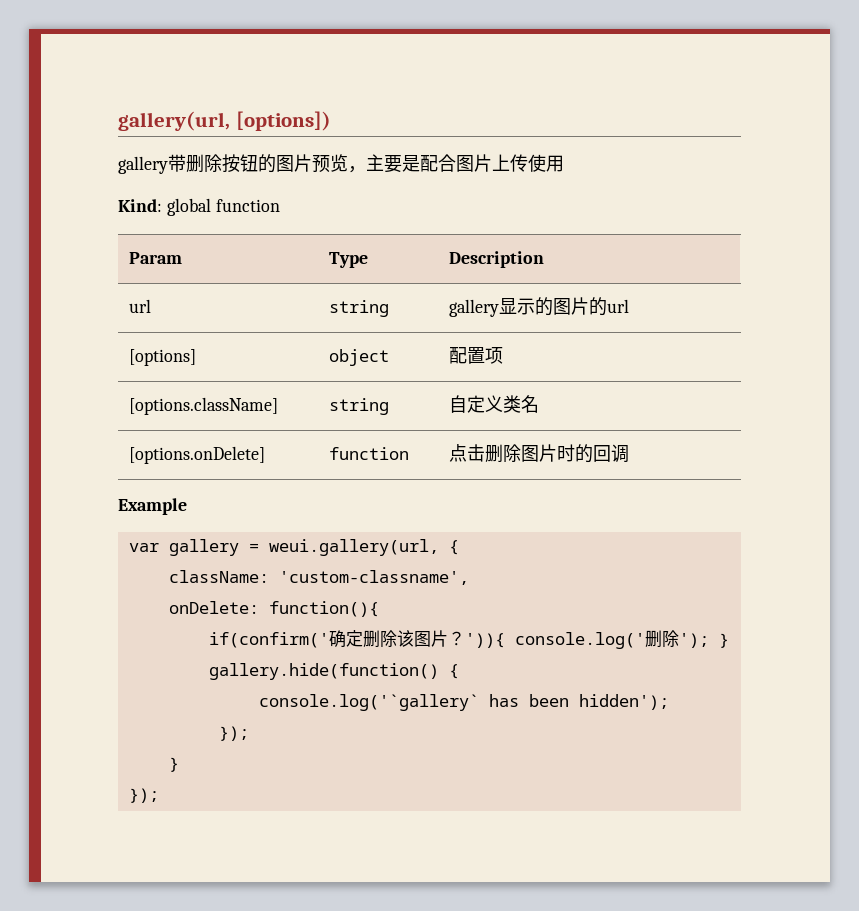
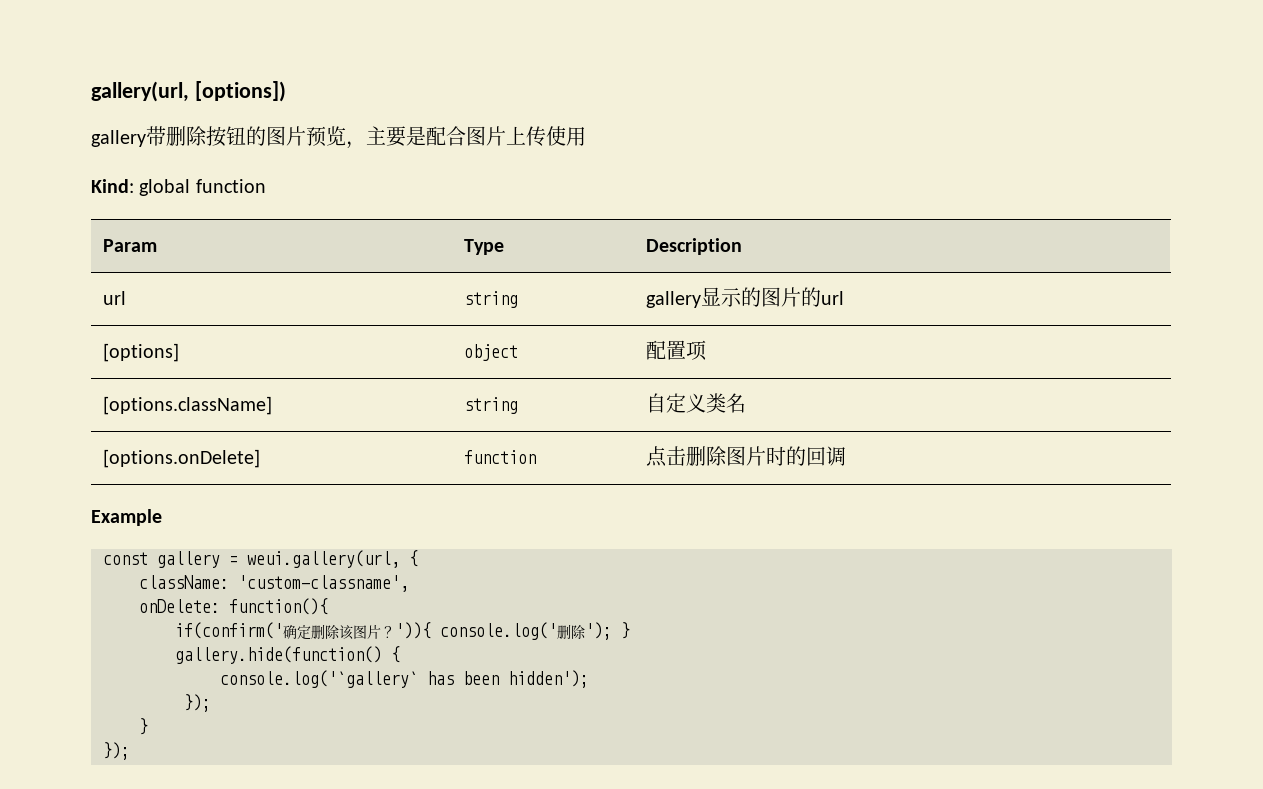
- var gallery = weui.gallery(url, {
+ const gallery = weui.gallery(url, {

